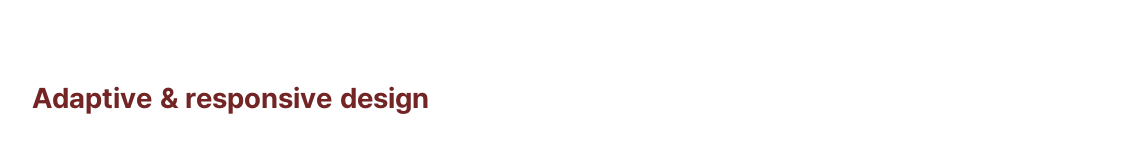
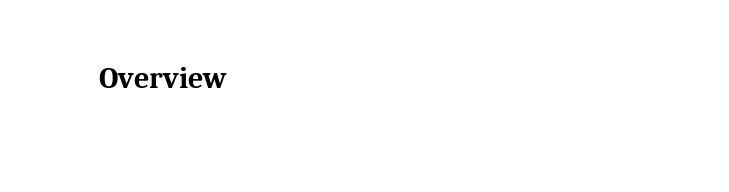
- Adaptive & responsive design
+ Overview

